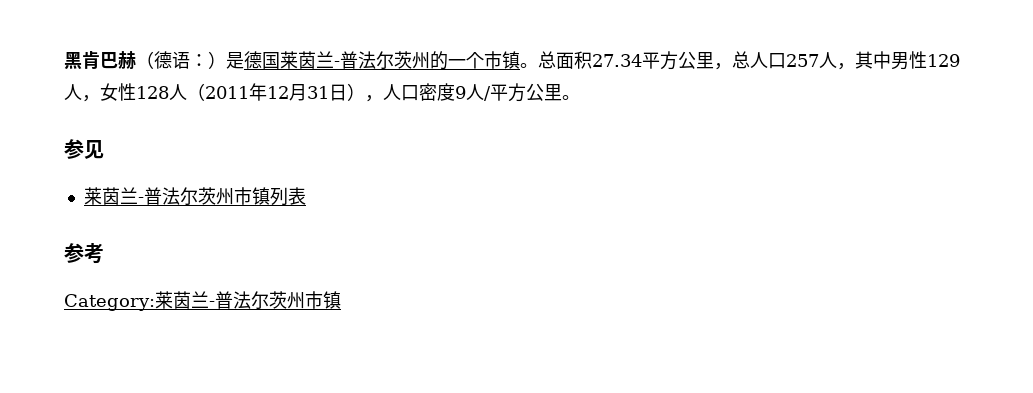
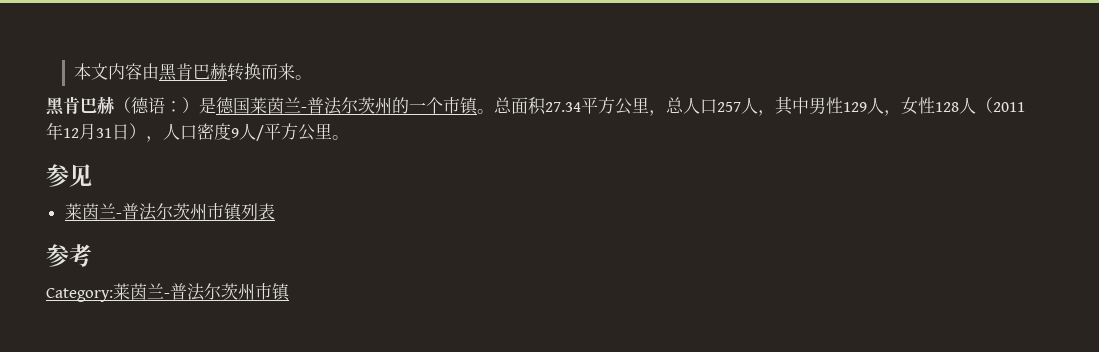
+ 本文内容由黑肯巴赫转换而来。

